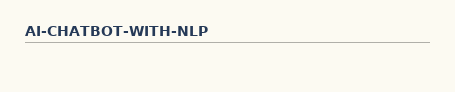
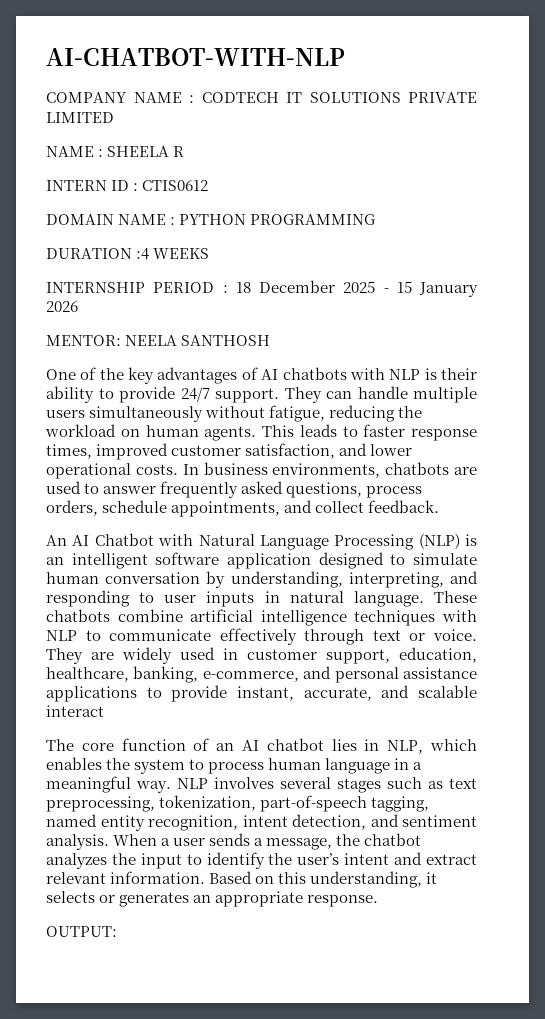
+ COMPANY NAME : CODTECH IT SOLUTIONS PRIVATE LIMITED
+ NAME : SHEELA R
+ INTERN ID : CTIS0612
+ DOMAIN NAME : PYTHON PROGRAMMING
+ DURATION :4 WEEKS
+ INTERNSHIP PERIOD : 18 December 2025 - 15 January 2026
+ MENTOR: NEELA SANTHOSH
+ One of the key advantages of AI chatbots with NLP is their ability to provide 24/7 support. They can handle multiple users simultaneously without fatigue, reducing the workload on human agents. This leads to faster response times, improved customer satisfaction, and lower operational costs. In business environments, chatbots are used to answer frequently asked questions, process orders, schedule appointments, and collect feedback.
+ An AI Chatbot with Natural Language Processing (NLP) is an intelligent software application designed to simulate human conversation by understanding, interpreting, and responding to user inputs in natural language. These chatbots combine artificial intelligence techniques with NLP to communicate effectively through text or voice. They are widely used in customer support, education, healthcare, banking, e-commerce, and personal assistance applications to provide instant, accurate, and scalable interact
+ The core function of an AI chatbot lies in NLP, which enables the system to process human language in a meaningful way. NLP involves several stages such as text preprocessing, tokenization, part-of-speech tagging, named entity recognition, intent detection, and sentiment analysis. When a user sends a message, the chatbot analyzes the input to identify the user’s intent and extract relevant information. Based on this understanding, it selects or generates an appropriate response.
+ OUTPUT:

